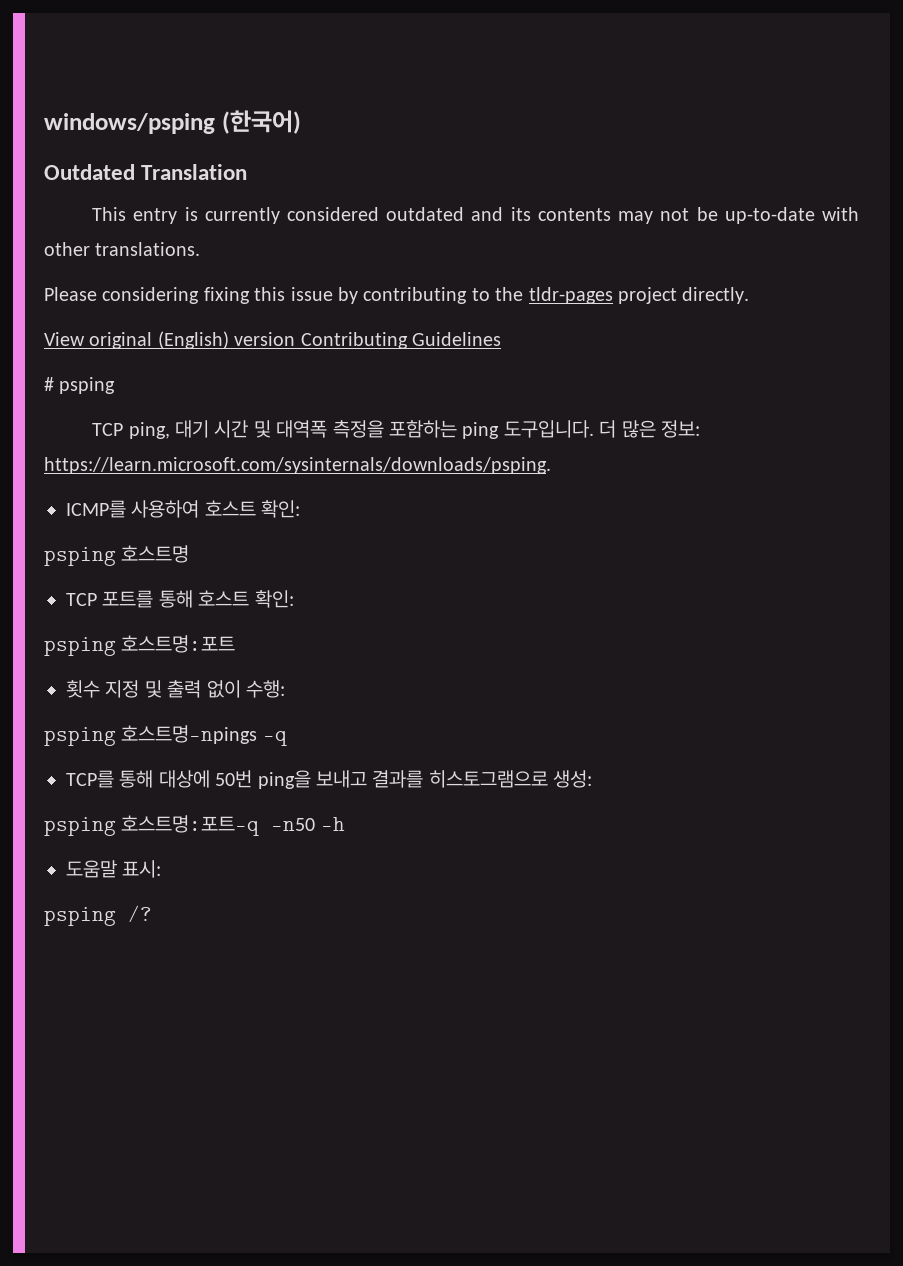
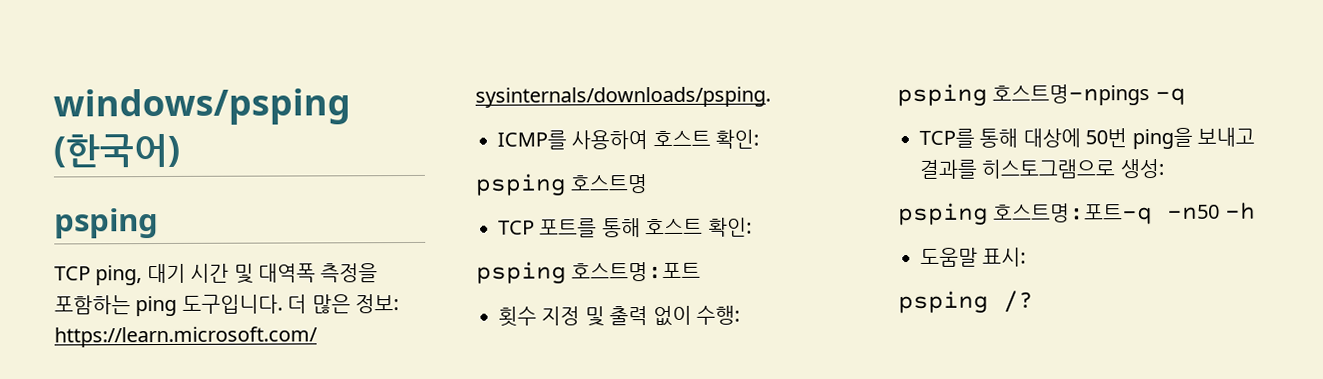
  windows/psping (한국어)
- Outdated Translation
- This entry is currently considered outdated and its contents may not be up-to-date with other translations.
- Please considering fixing this issue by contributing to the tldr-pages project directly.
- View original (English) version Contributing Guidelines
- # psping
+ psping

